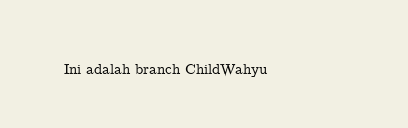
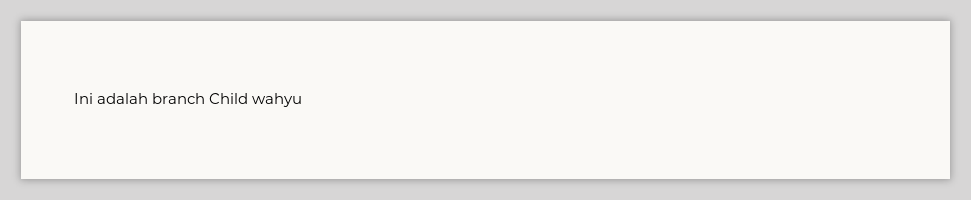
- Ini adalah branch ChildWahyu
+ Ini adalah branch Child wahyu

